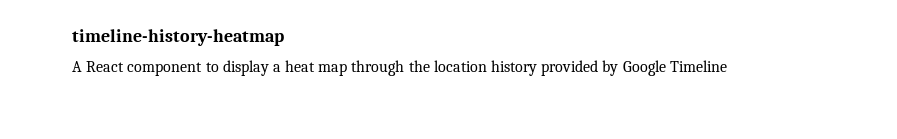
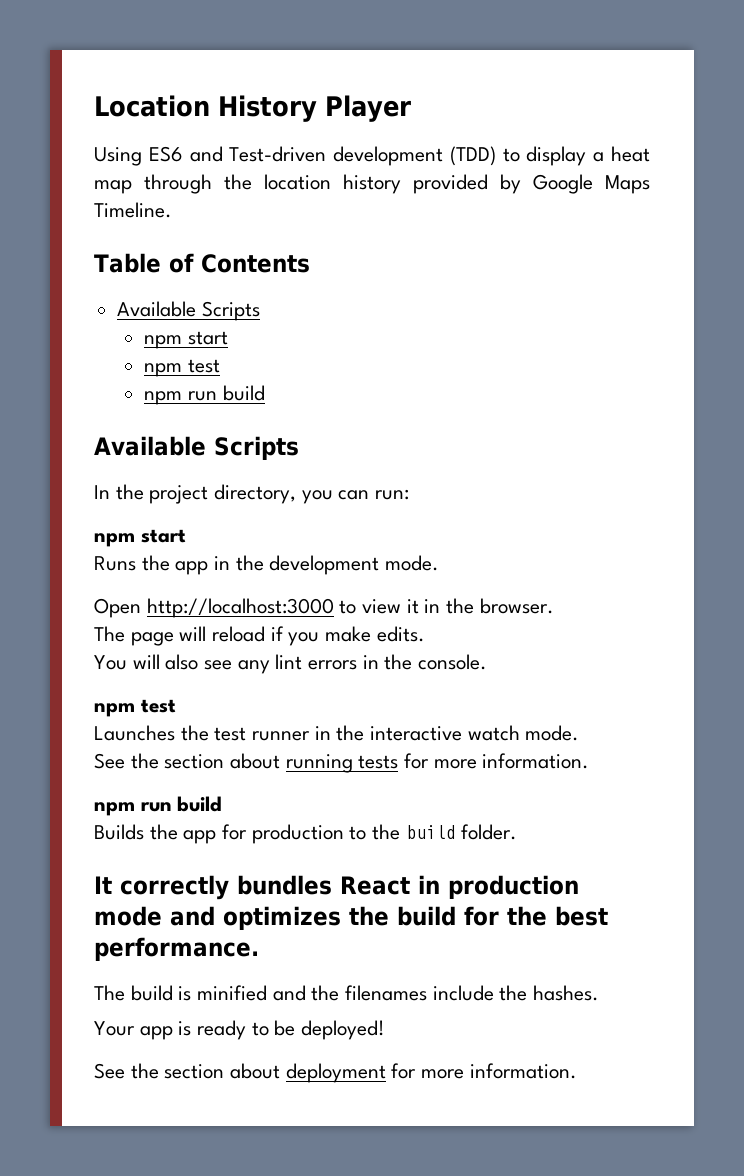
- timeline-history-heatmap
- A React component to display a heat map through the location history provided by Google Timeline
+ Location History Player
+ Using ES6 and Test-driven development (TDD) to display a heat map through the location history provided by Google Maps Timeline.
+ Table of Contents
+ Available Scripts
+ npm start
+ npm test
+ npm run build
+ Available Scripts
+ In the project directory, you can run:
+ npm start
+ Runs the app in the development mode.
+ Open http://localhost:3000 to view it in the browser.
+ The page will reload if you make edits.
+ You will also see any lint errors in the console.
+ npm test
+ Launches the test runner in the interactive watch mode.
+ See the section about running tests for more information.
+ npm run build
+ Builds the app for production to the build folder.
+ It correctly bundles React in production mode and optimizes the build for the best performance.
+ The build is minified and the filenames include the hashes.
+ Your app is ready to be deployed!
+ See the section about deployment for more information.

